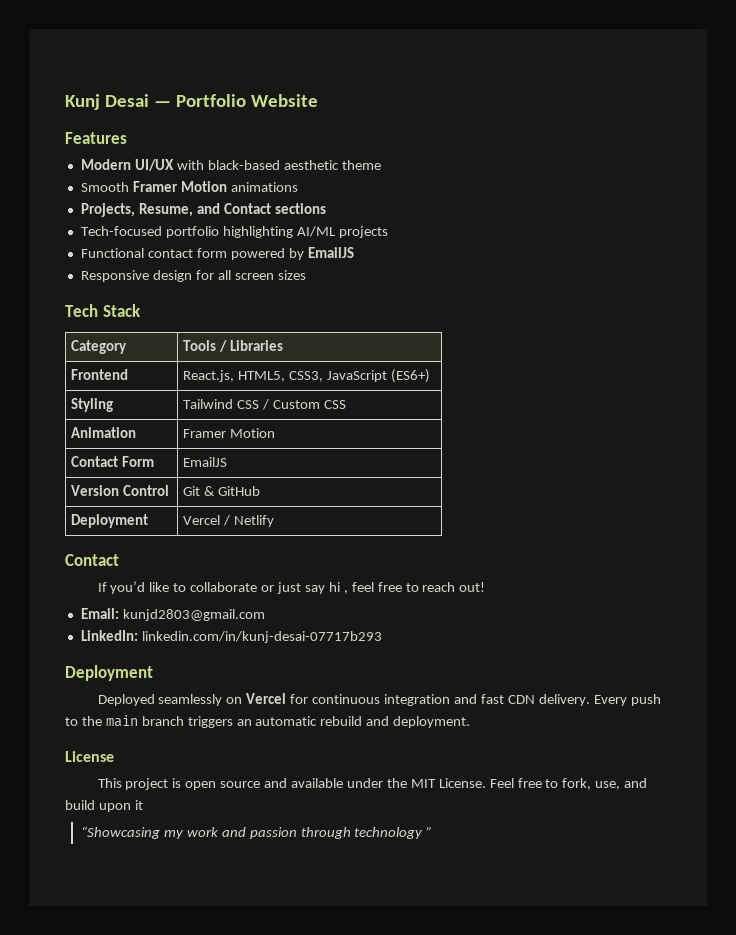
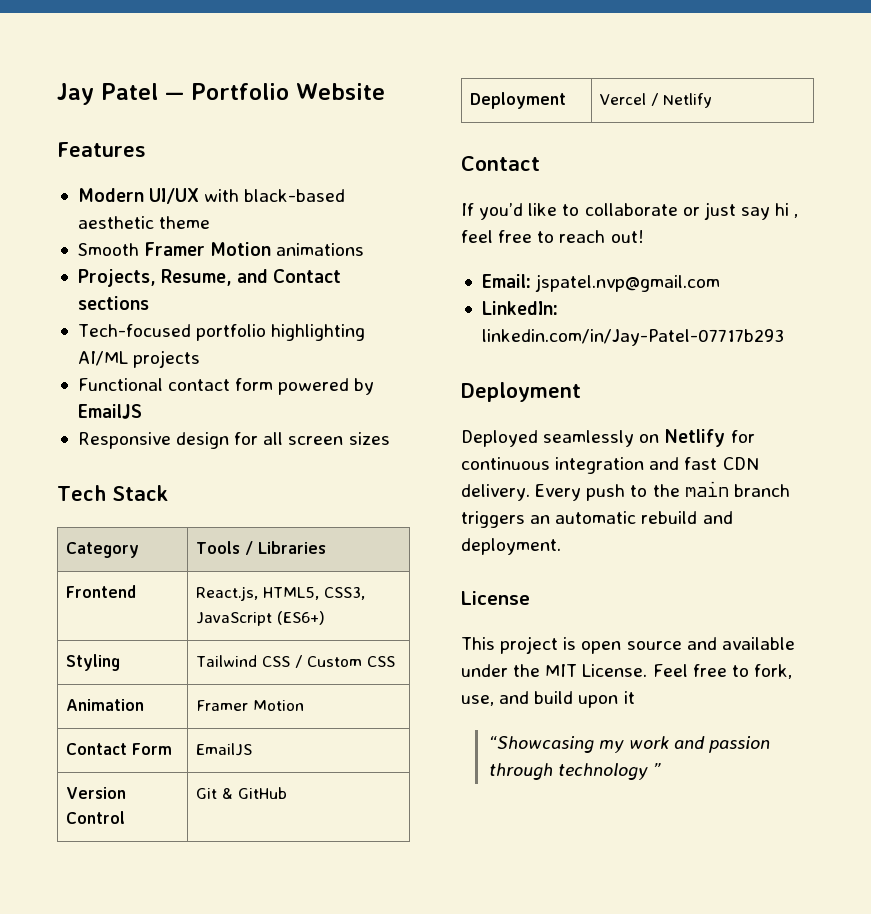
- Kunj Desai — Portfolio Website
+ Jay Patel — Portfolio Website
- Email: kunjd2803@gmail.com
+ Email: jspatel.nvp@gmail.com
- LinkedIn: linkedin.com/in/kunj-desai-07717b293
+ LinkedIn: linkedin.com/in/Jay-Patel-07717b293
- Deployed seamlessly on Vercel for continuous integration and fast CDN delivery.
+ Deployed seamlessly on Netlify for continuous integration and fast CDN delivery.

